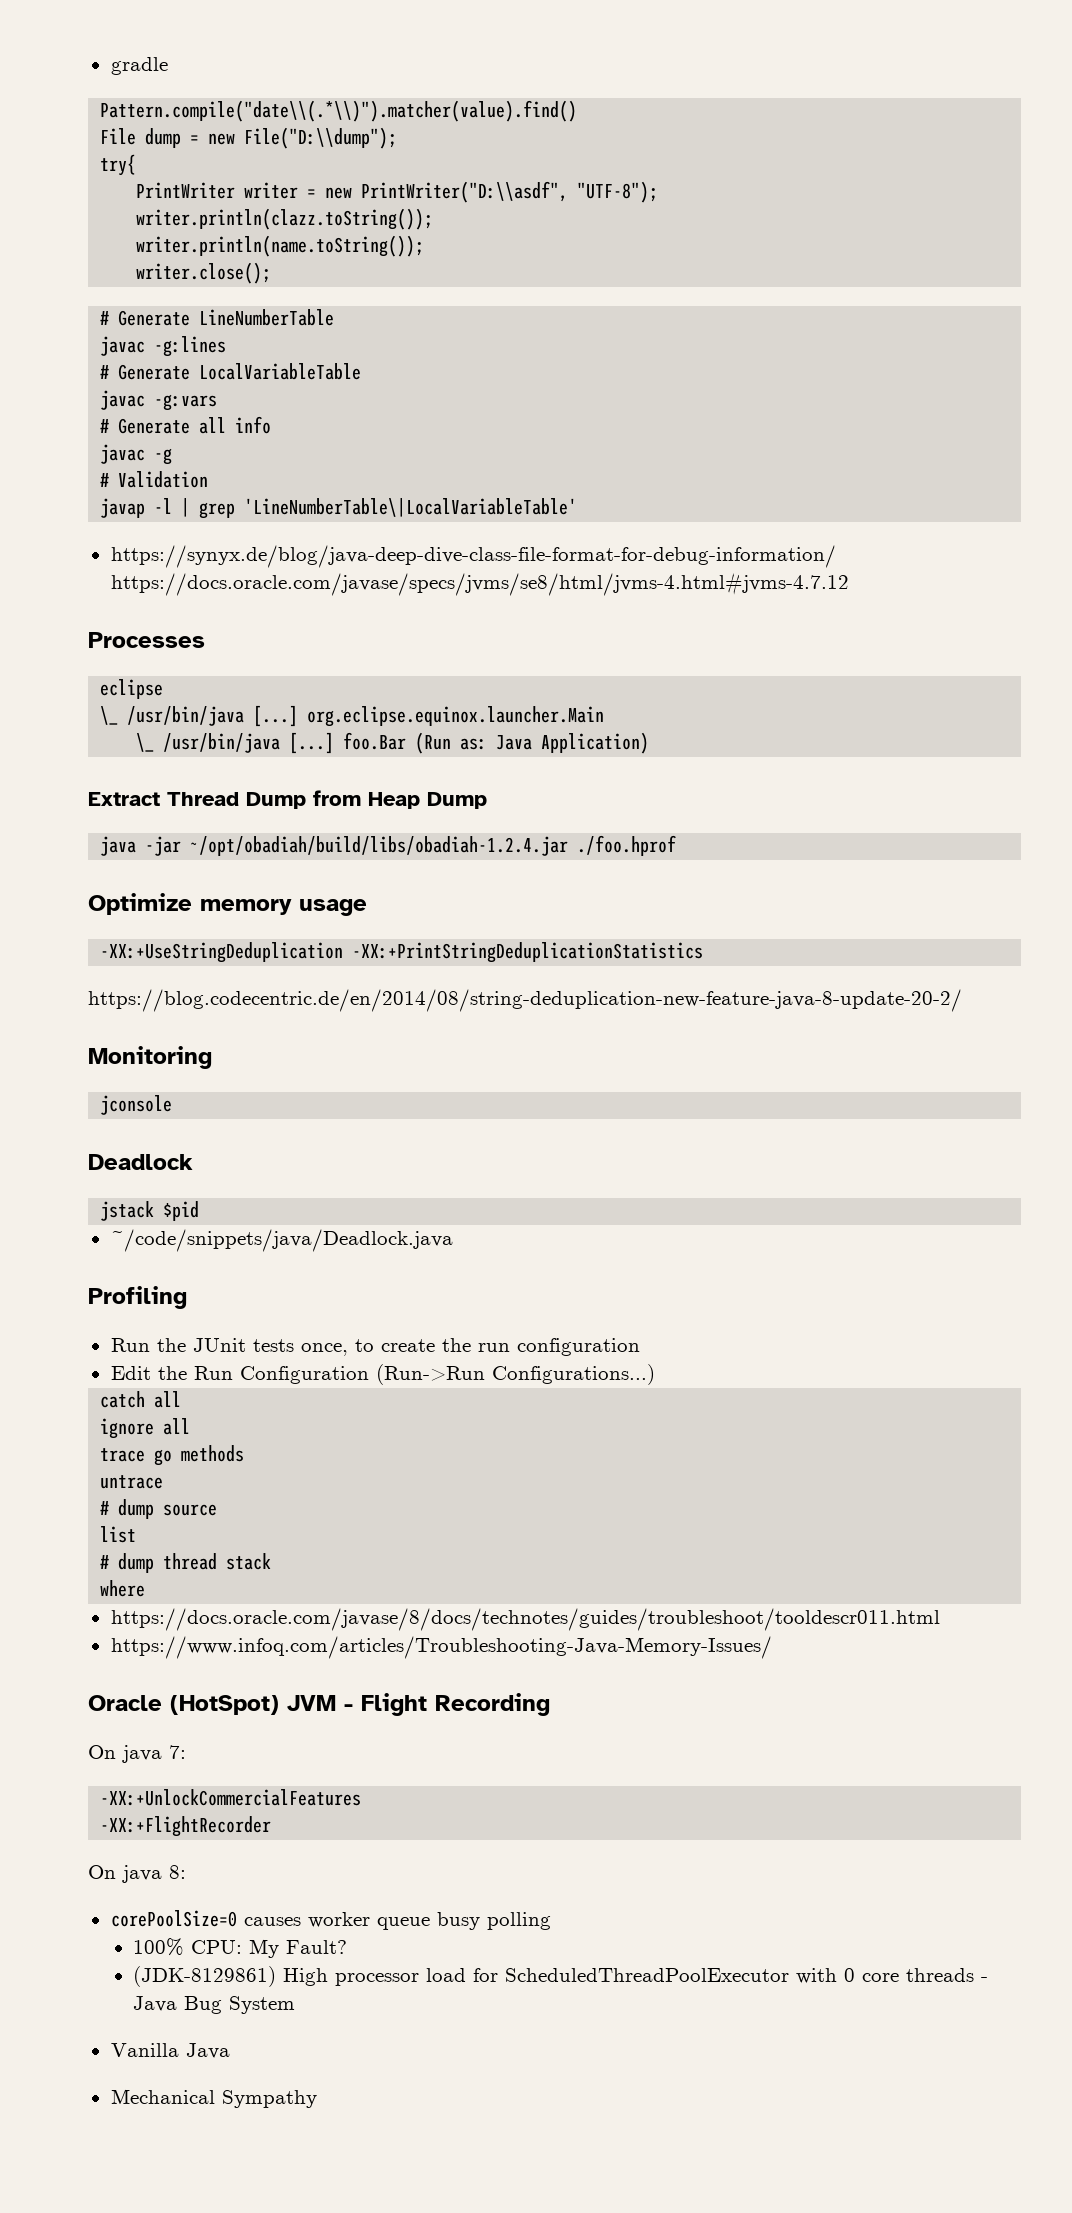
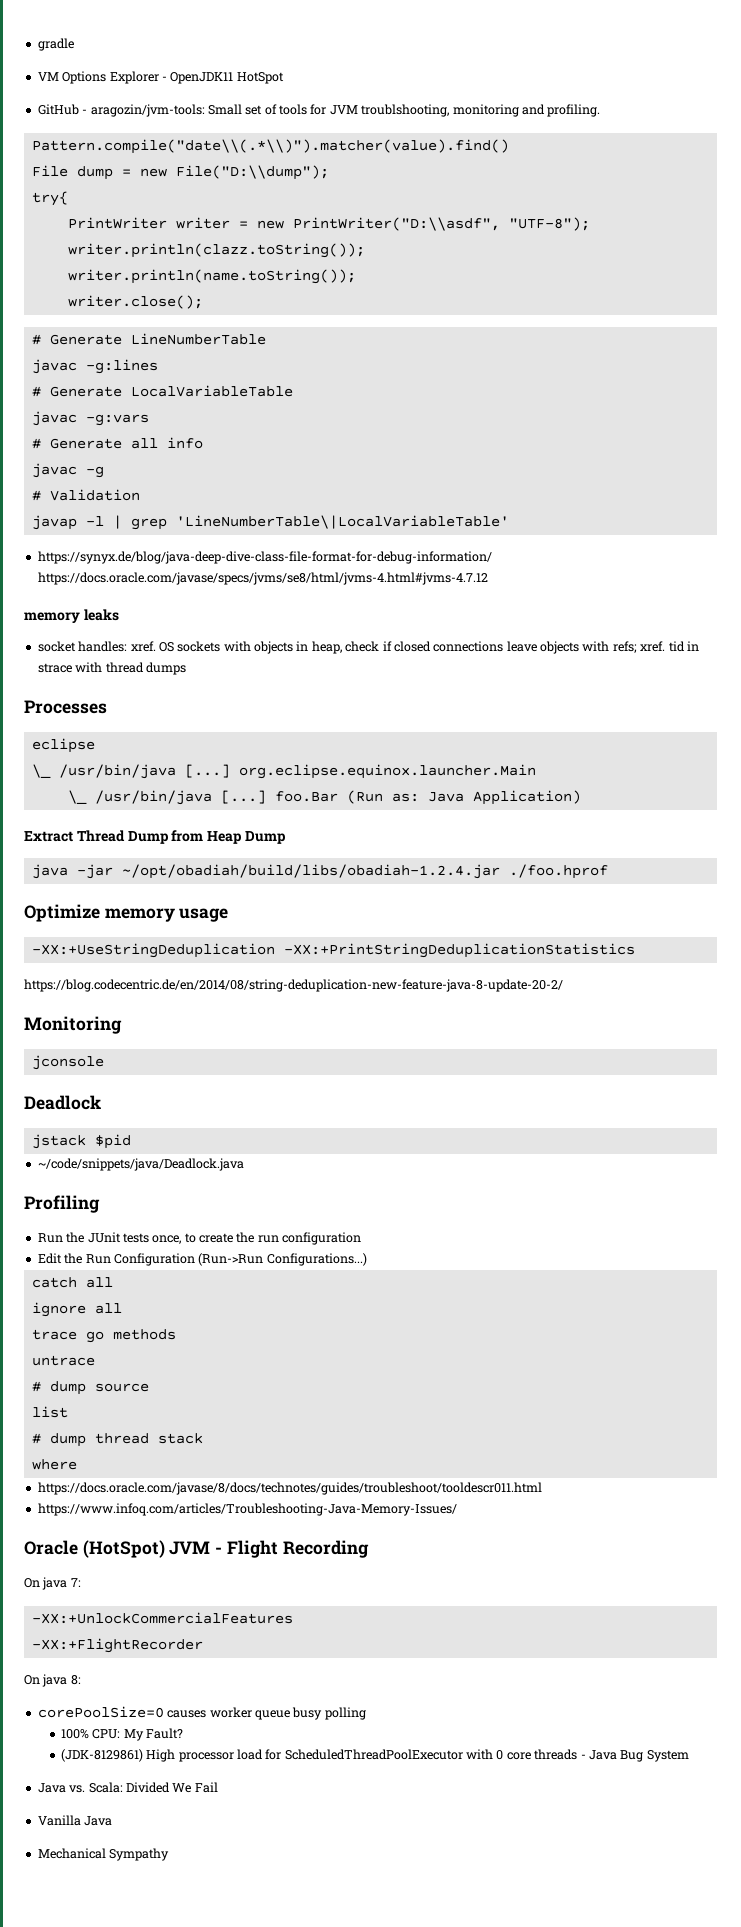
+ VM Options Explorer - OpenJDK11 HotSpot
+ GitHub - aragozin/jvm-tools: Small set of tools for JVM troublshooting, monitoring and profiling.
+ memory leaks
+ socket handles: xref. OS sockets with objects in heap, check if closed connections leave objects with refs; xref. tid in strace with thread dumps
+ Java vs. Scala: Divided We Fail

